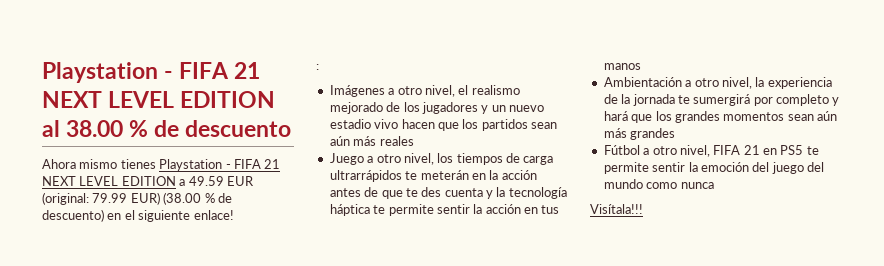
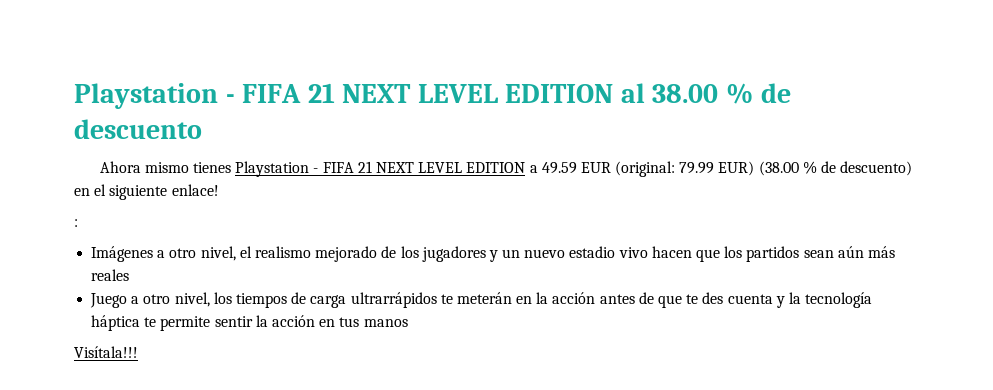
- Ambientación a otro nivel, la experiencia de la jornada te sumergirá por completo y hará que los grandes momentos sean aún más grandes
- Fútbol a otro nivel, FIFA 21 en PS5 te permite sentir la emoción del juego del mundo como nunca

